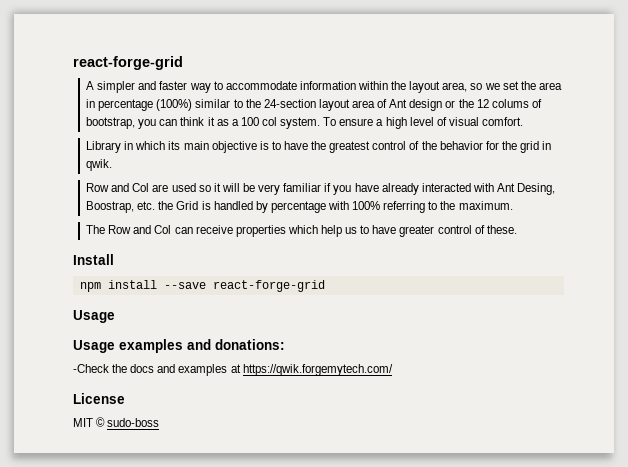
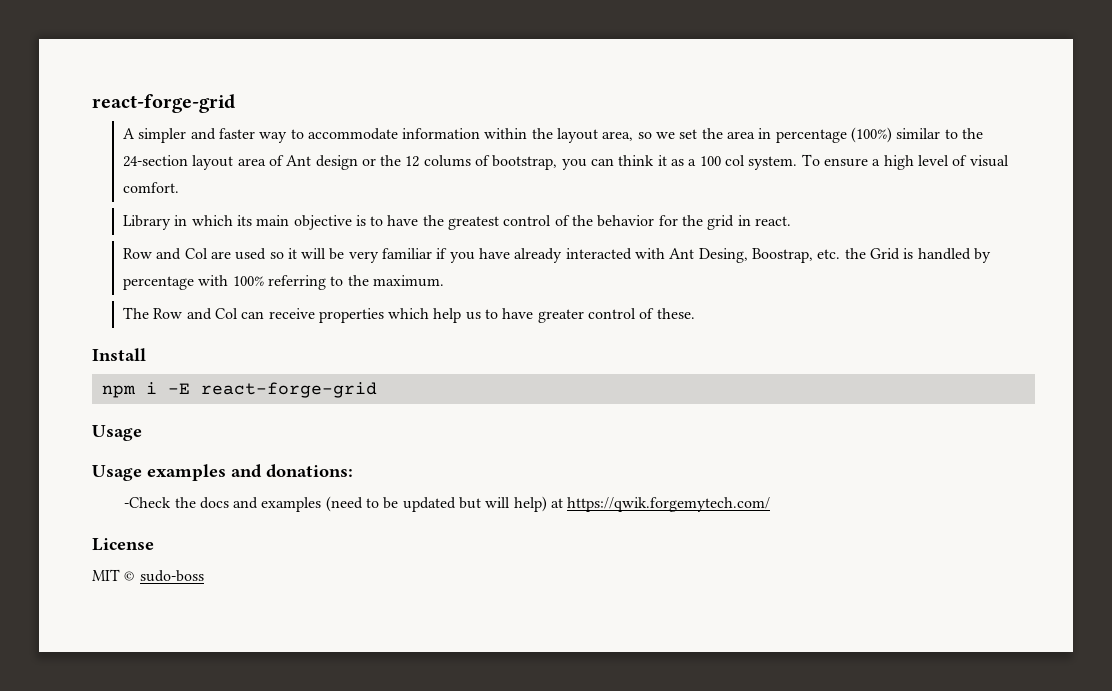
- Library in which its main objective is to have the greatest control of the behavior for the grid in qwik.
+ Library in which its main objective is to have the greatest control of the behavior for the grid in react.
- npm install --save react-forge-grid
+ npm i -E react-forge-grid
- -Check the docs and examples at https://qwik.forgemytech.com/
+ -Check the docs and examples (need to be updated but will help) at https://qwik.forgemytech.com/

